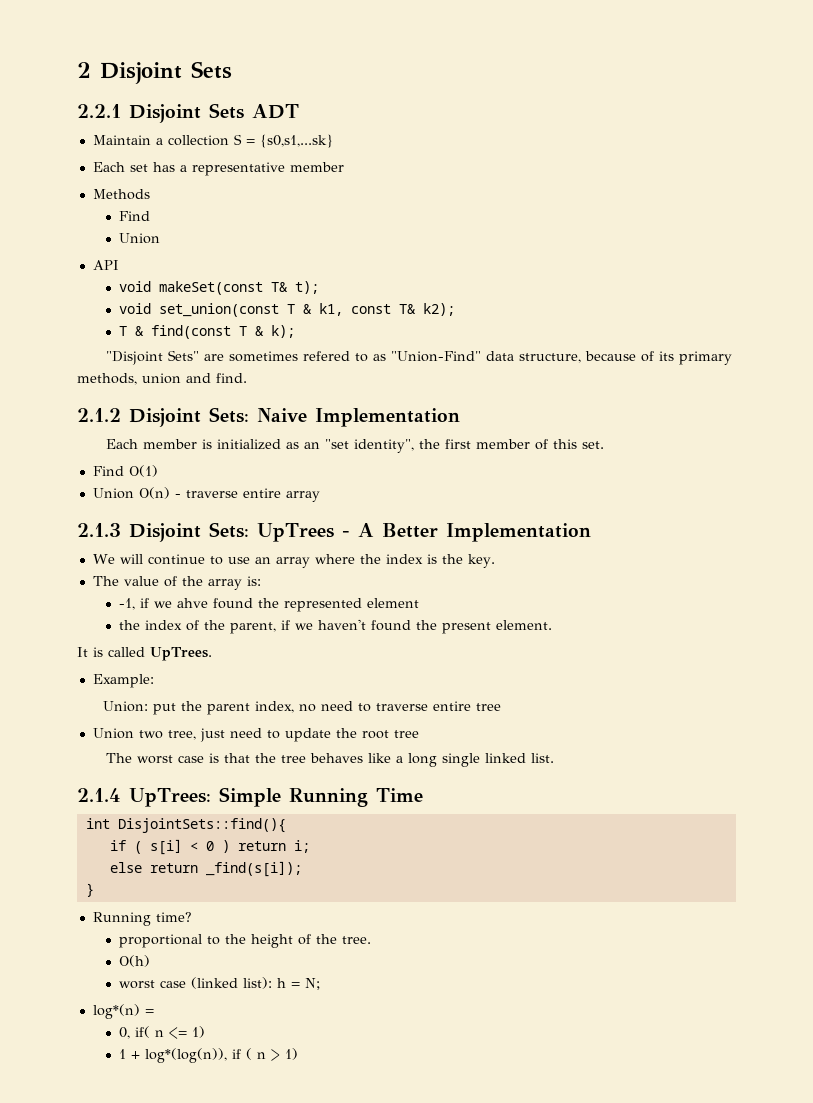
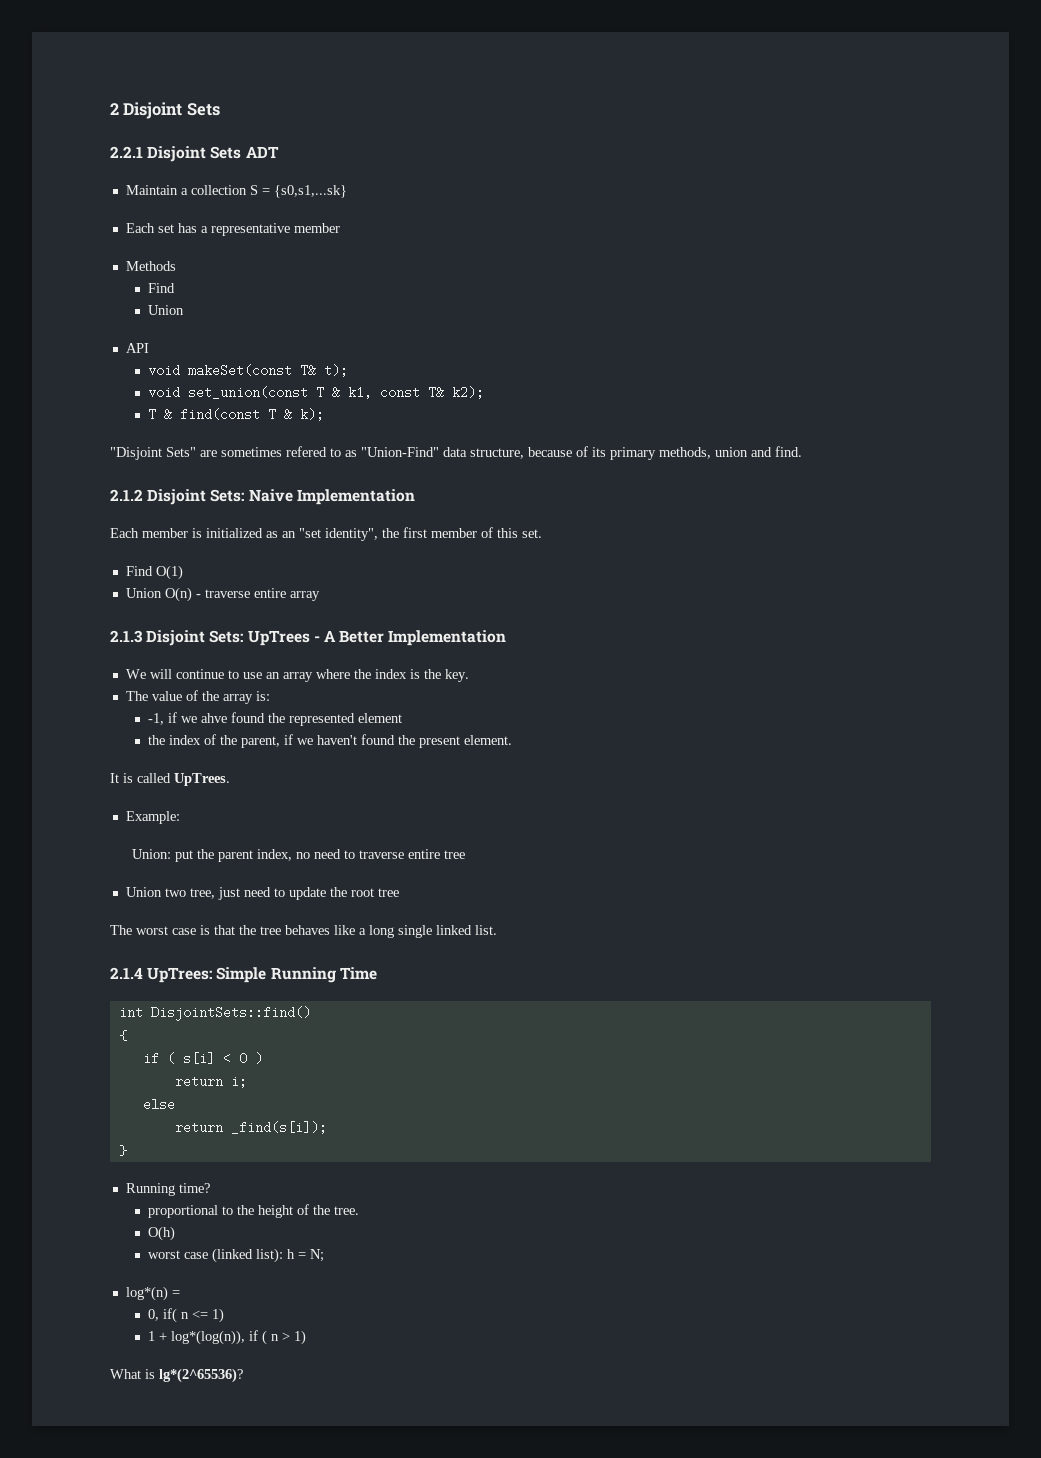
- int DisjointSets::find(){
+ int DisjointSets::find()
+ {
- if ( s[i] < 0 ) return i;
+ if ( s[i] < 0 )
+ return i;
- else return _find(s[i]);
+ else
+ return _find(s[i]);
+ What is lg*(2^65536)?

